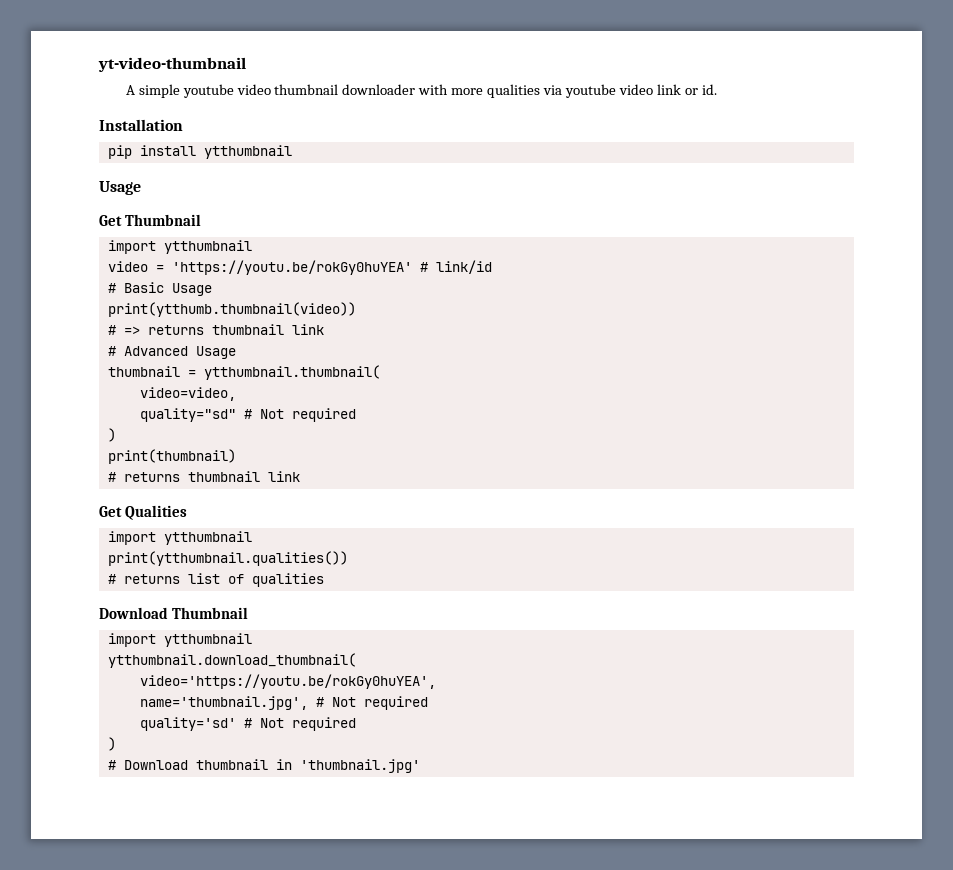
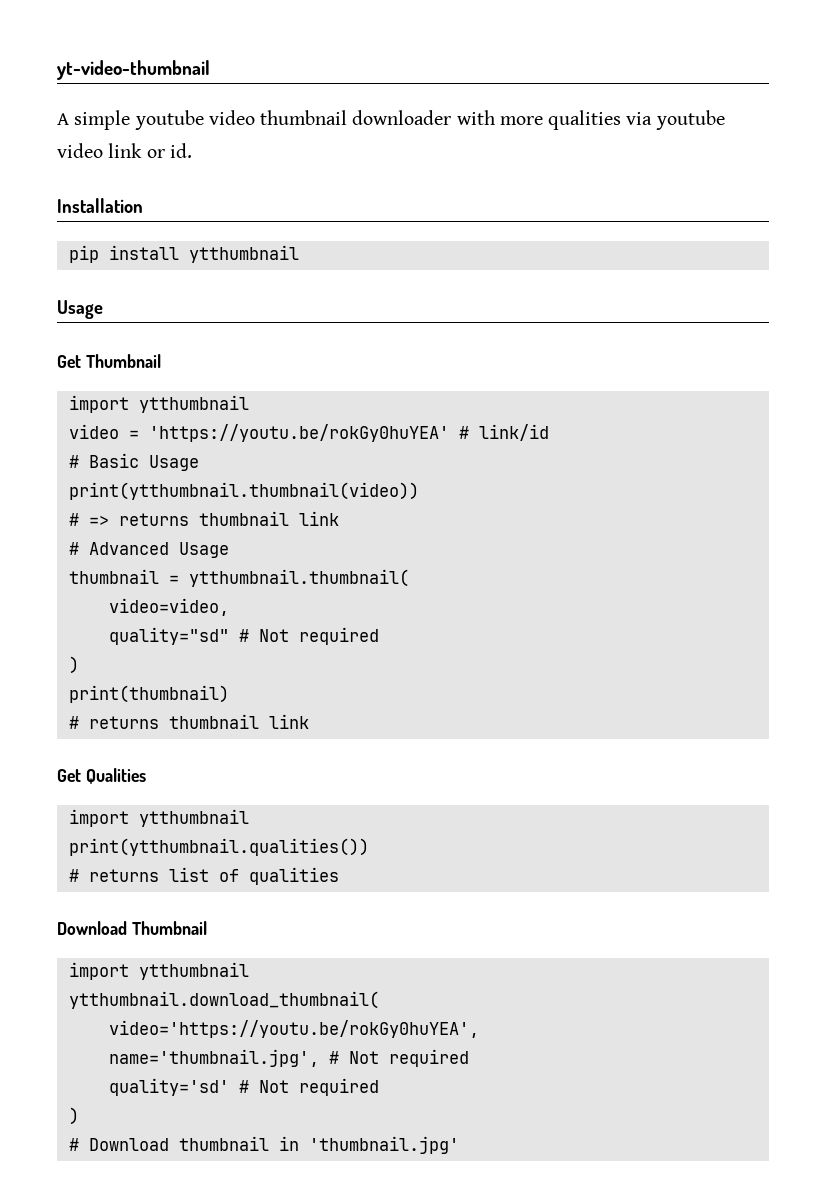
- print(ytthumb.thumbnail(video))
+ print(ytthumbnail.thumbnail(video))

